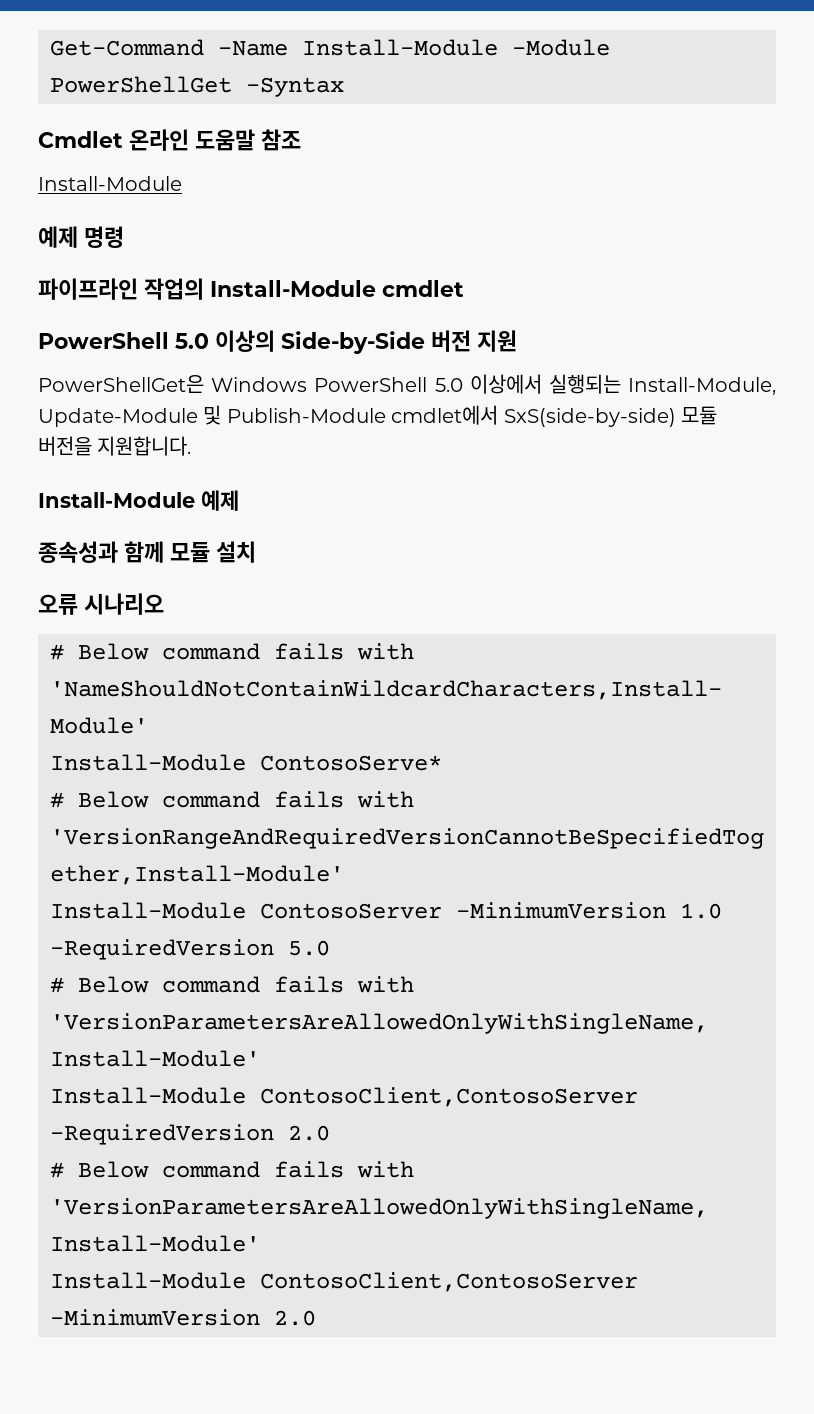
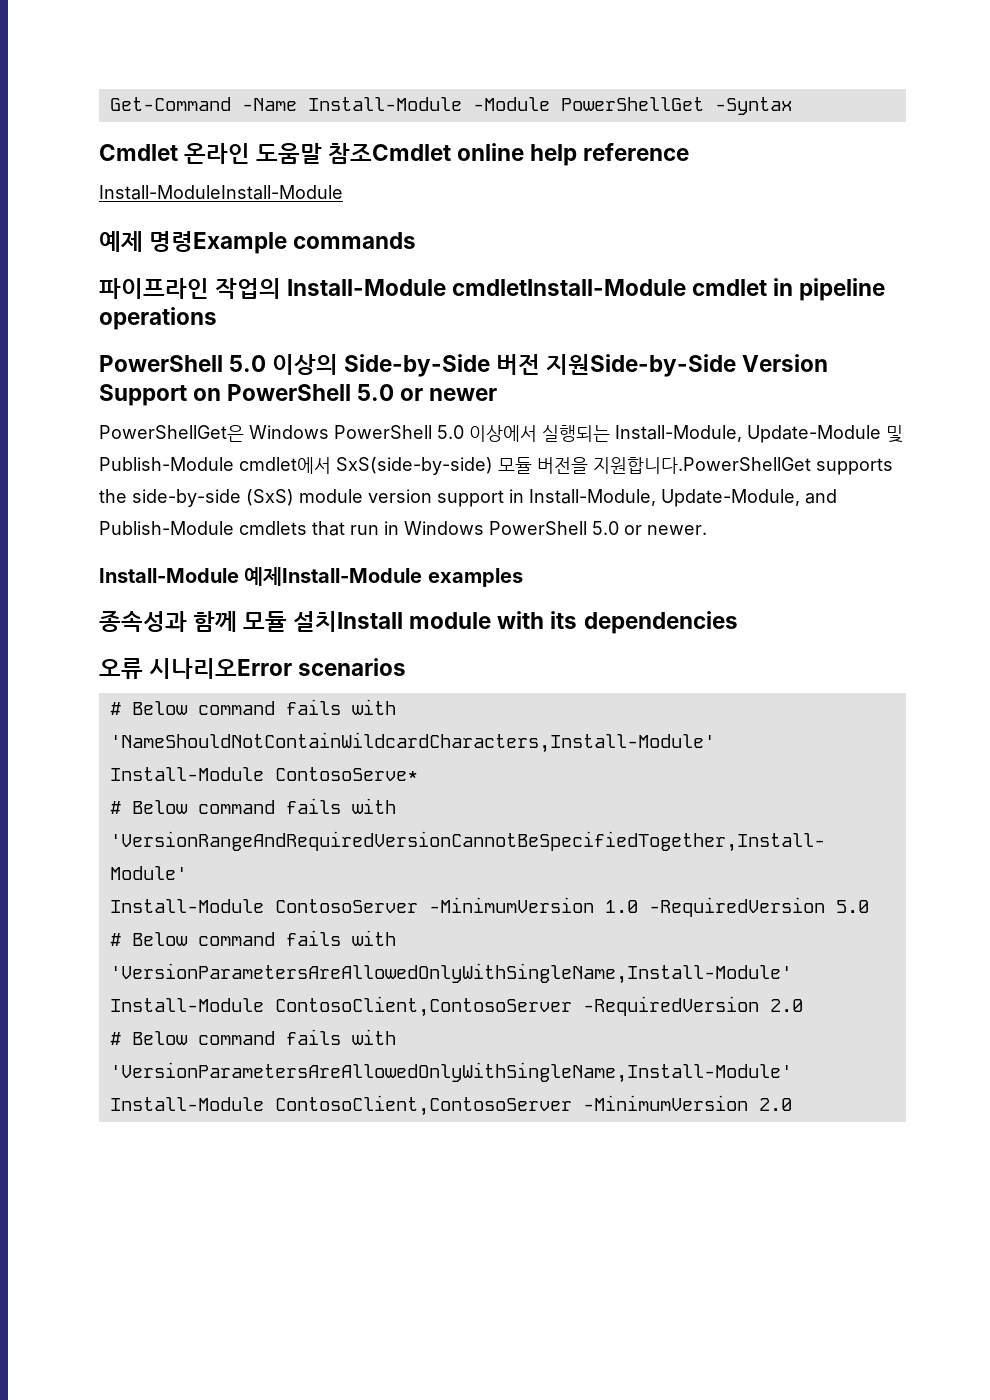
- Cmdlet 온라인 도움말 참조
- Install-Module
- 예제 명령
+ Cmdlet 온라인 도움말 참조Cmdlet online help reference
+ Install-ModuleInstall-Module
+ 예제 명령Example commands
- 파이프라인 작업의 Install-Module cmdlet
+ 파이프라인 작업의 Install-Module cmdletInstall-Module cmdlet in pipeline operations
- PowerShell 5.0 이상의 Side-by-Side 버전 지원
+ PowerShell 5.0 이상의 Side-by-Side 버전 지원Side-by-Side Version Support on PowerShell 5.0 or newer
- PowerShellGet은 Windows PowerShell 5.0 이상에서 실행되는 Install-Module, Update-Module 및 Publish-Module cmdlet에서 SxS(side-by-side) 모듈 버전을 지원합니다.
- Install-Module 예제
+ PowerShellGet은 Windows PowerShell 5.0 이상에서 실행되는 Install-Module, Update-Module 및 Publish-Module cmdlet에서 SxS(side-by-side) 모듈 버전을 지원합니다.PowerShellGet supports the side-by-side (SxS) module version support in Install-Module, Update-Module, and Publish-Module cmdlets that run in Windows PowerShell 5.0 or newer.
+ Install-Module 예제Install-Module examples
- 종속성과 함께 모듈 설치
+ 종속성과 함께 모듈 설치Install module with its dependencies
- 오류 시나리오
+ 오류 시나리오Error scenarios

